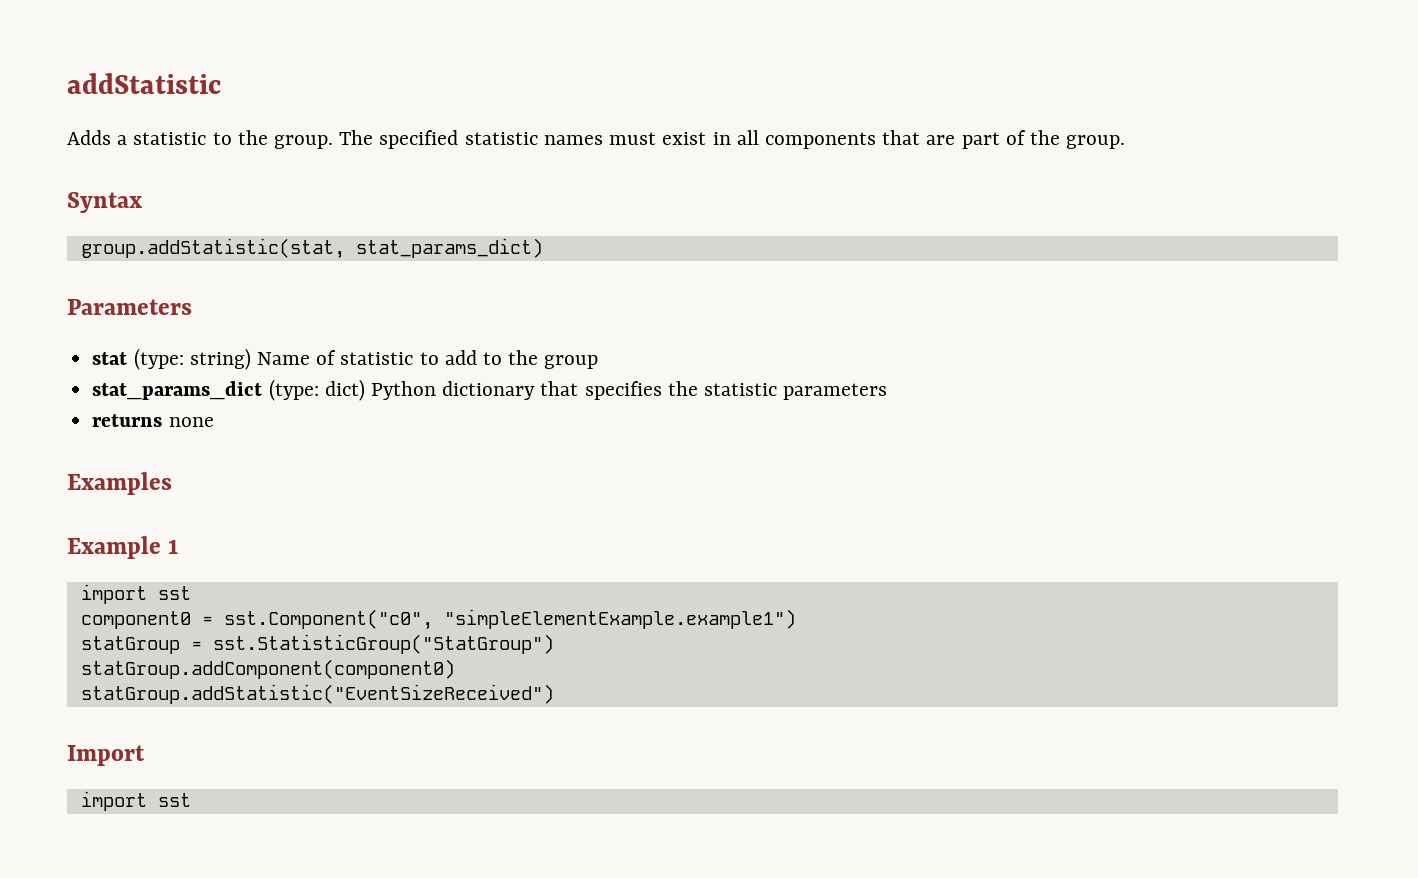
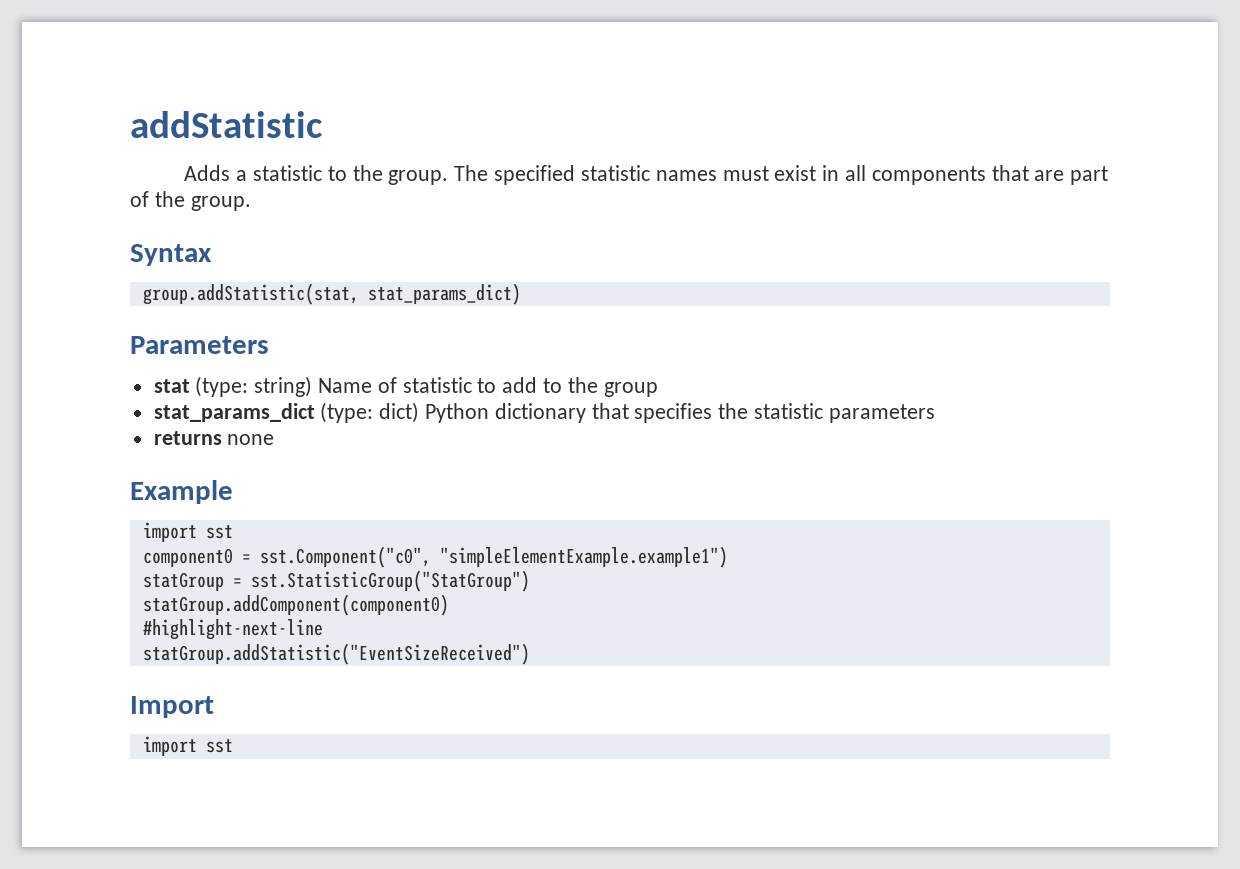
- Examples
- Example 1
+ Example
+ #highlight-next-line

